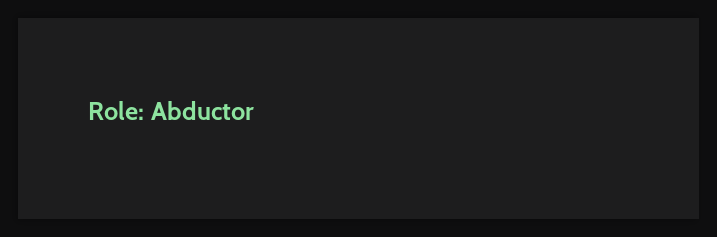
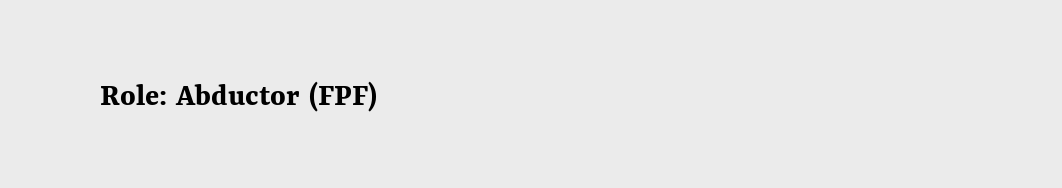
- Role: Abductor
+ Role: Abductor (FPF)

